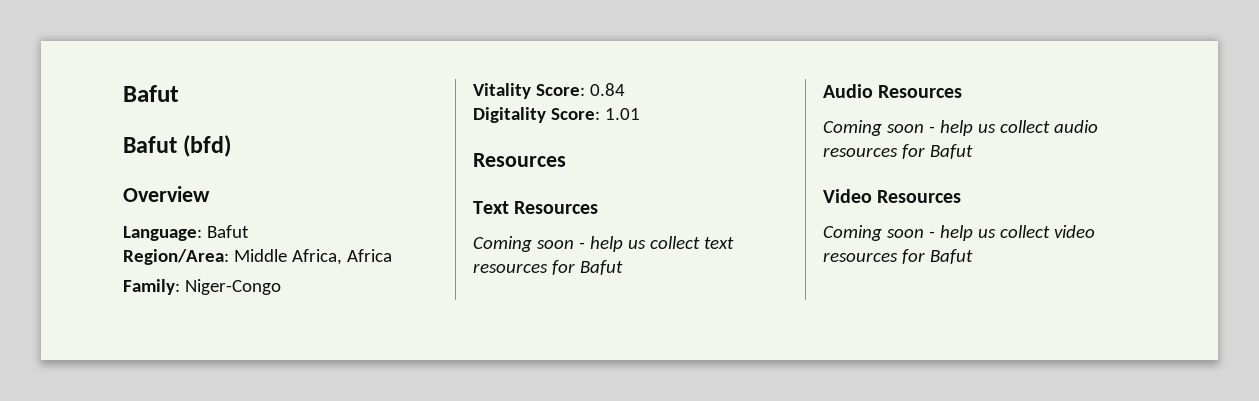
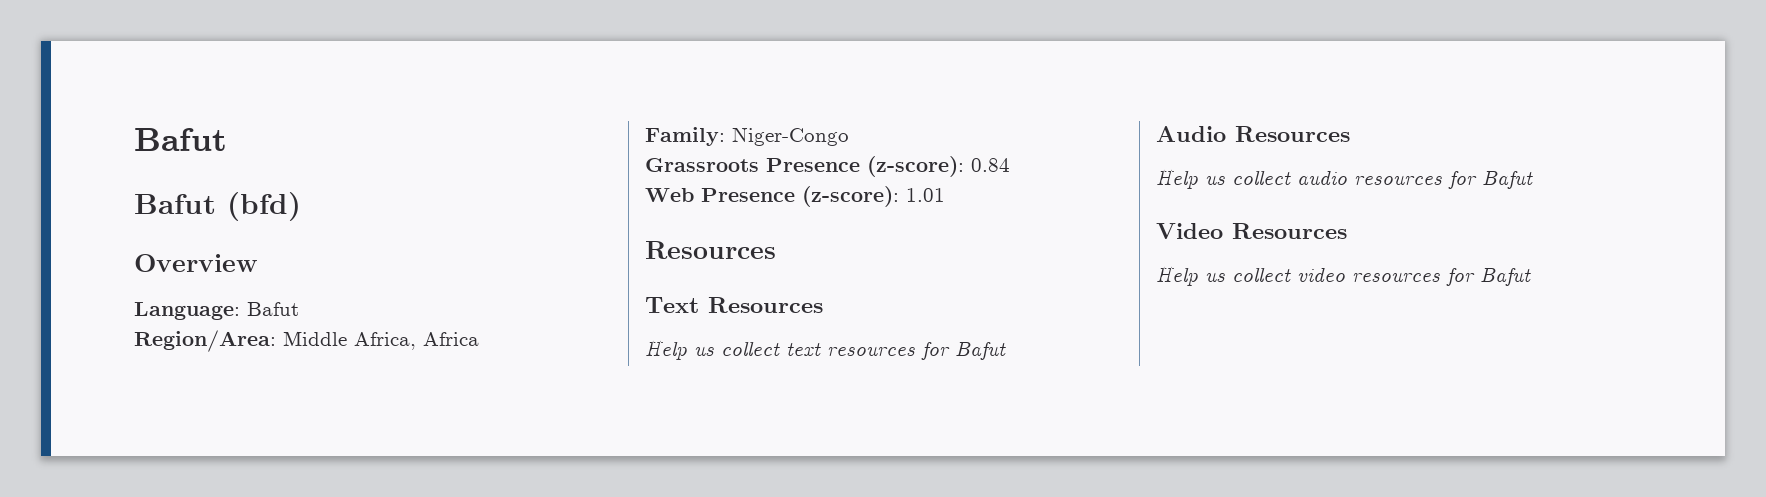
- Vitality Score: 0.84
- Digitality Score: 1.01
+ Grassroots Presence (z-score): 0.84
+ Web Presence (z-score): 1.01
- Coming soon - help us collect text resources for Bafut
+ Help us collect text resources for Bafut
- Coming soon - help us collect audio resources for Bafut
+ Help us collect audio resources for Bafut
- Coming soon - help us collect video resources for Bafut
+ Help us collect video resources for Bafut

